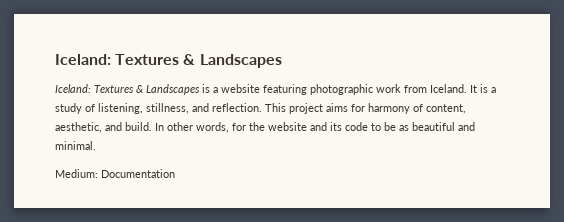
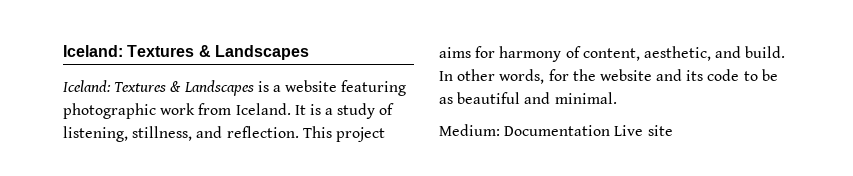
- Medium: Documentation
+ Medium: Documentation Live site

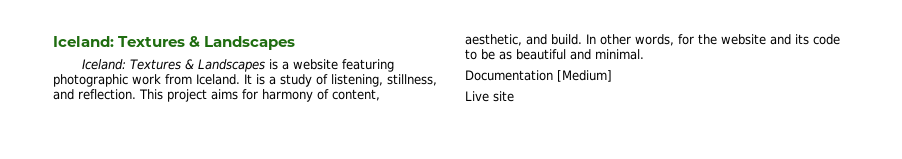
- Medium: Documentation Live site
+ Documentation [Medium]
+ Live site

